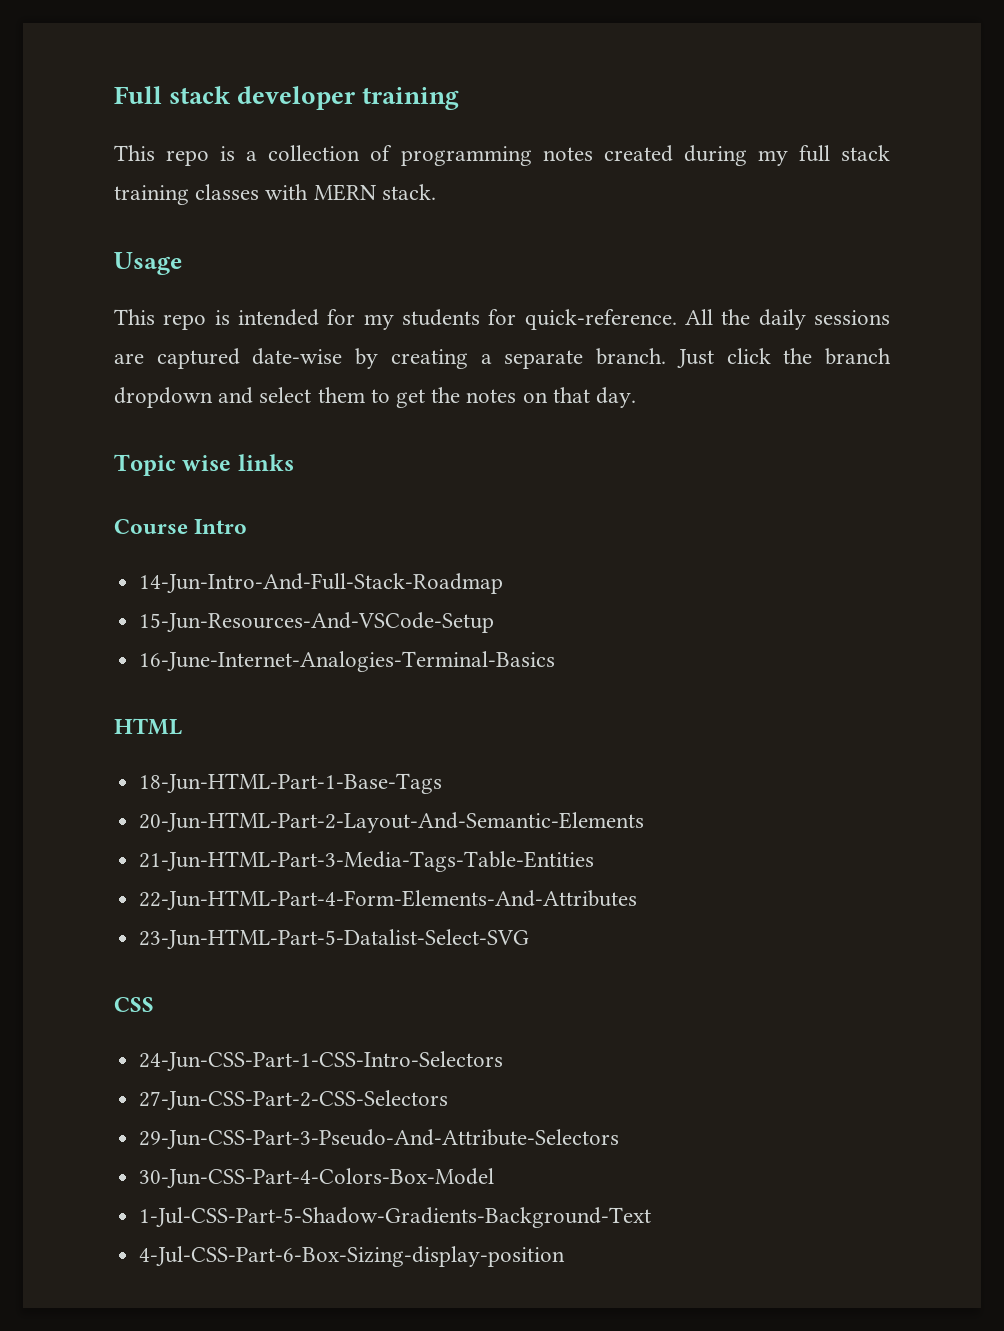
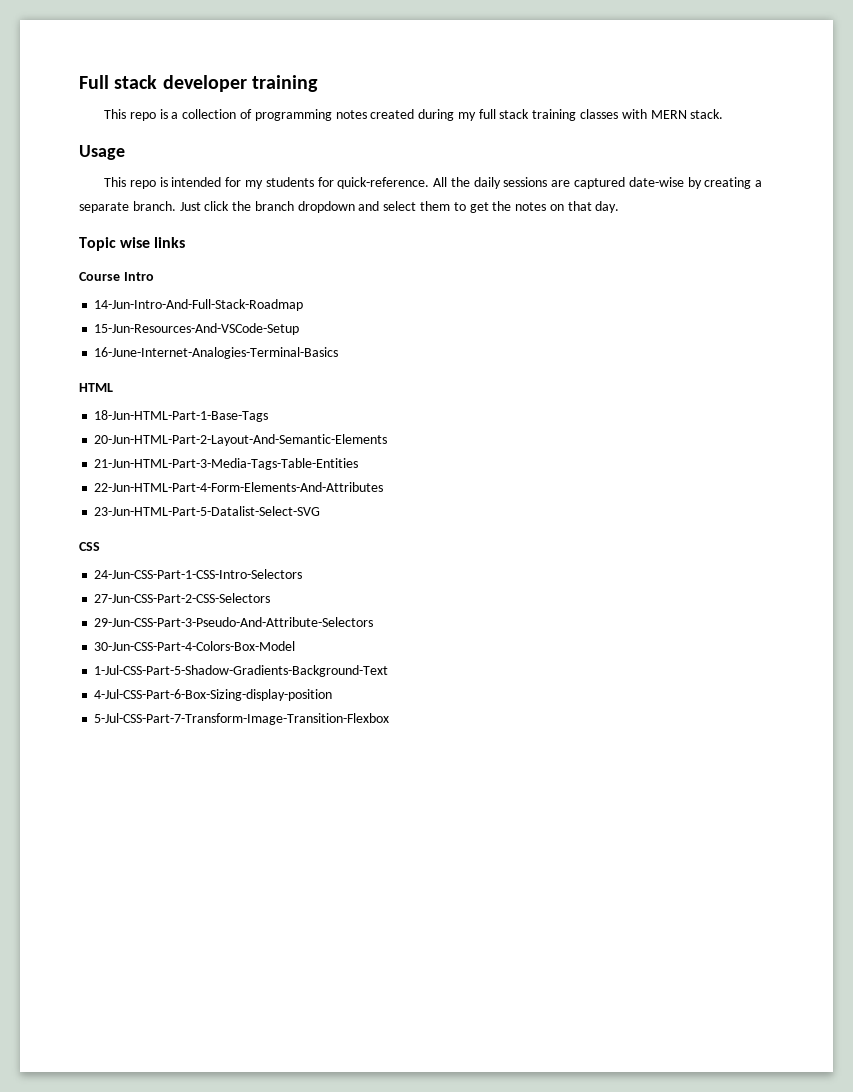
+ 5-Jul-CSS-Part-7-Transform-Image-Transition-Flexbox

